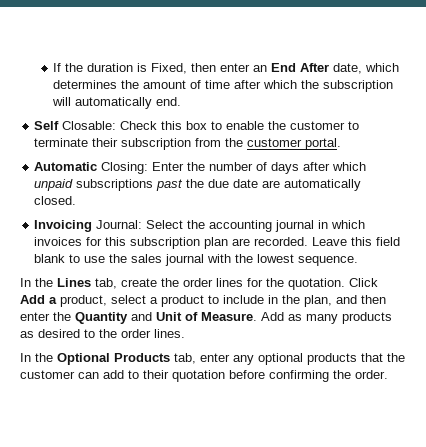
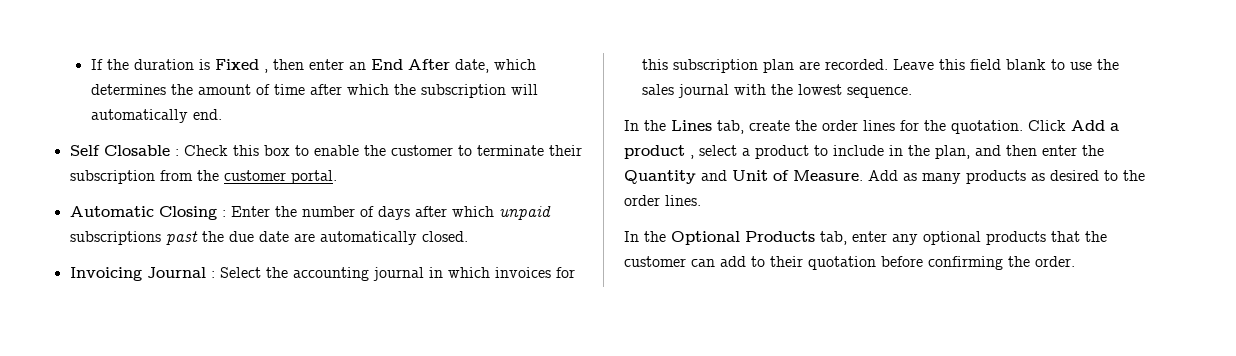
- If the duration is Fixed, then enter an End After date, which determines the amount of time after which the subscription will automatically end.
+ If the duration is Fixed , then enter an End After date, which determines the amount of time after which the subscription will automatically end.
- Self Closable: Check this box to enable the customer to terminate their subscription from the customer portal.
+ Self Closable : Check this box to enable the customer to terminate their subscription from the customer portal.
- Automatic Closing: Enter the number of days after which unpaid subscriptions past the due date are automatically closed.
+ Automatic Closing : Enter the number of days after which unpaid subscriptions past the due date are automatically closed.
- Invoicing Journal: Select the accounting journal in which invoices for this subscription plan are recorded.
+ Invoicing Journal : Select the accounting journal in which invoices for this subscription plan are recorded.
- Click Add a product, select a product to include in the plan, and then enter the Quantity and Unit of Measure.
+ Click Add a product , select a product to include in the plan, and then enter the Quantity and Unit of Measure.

